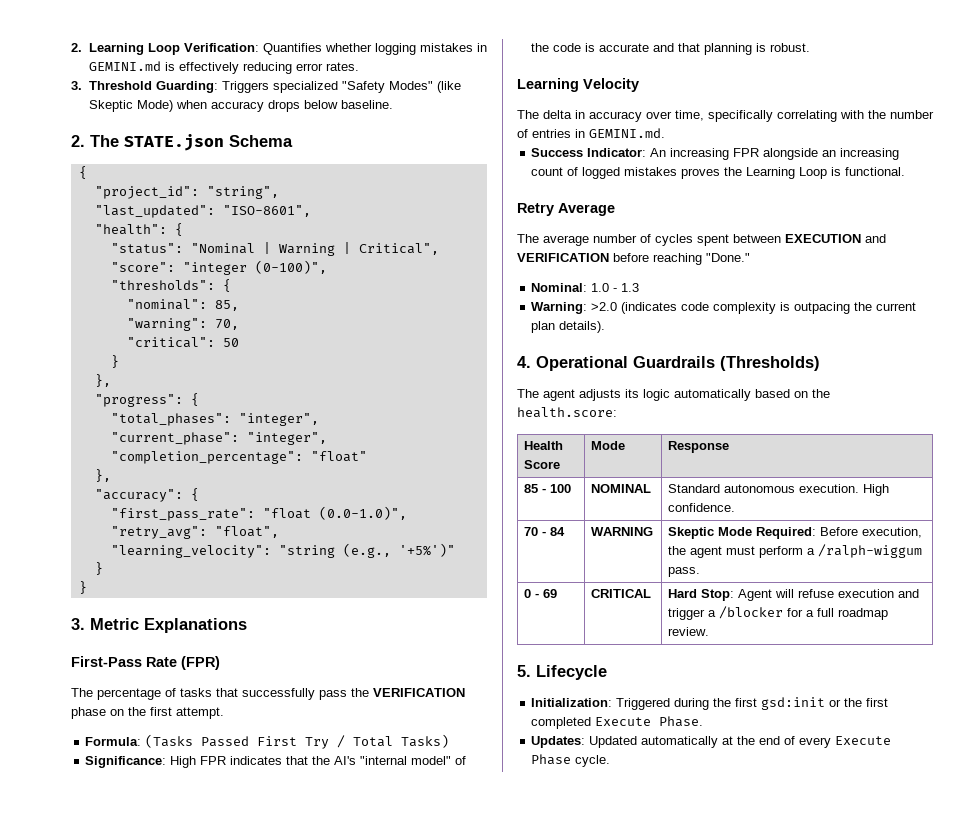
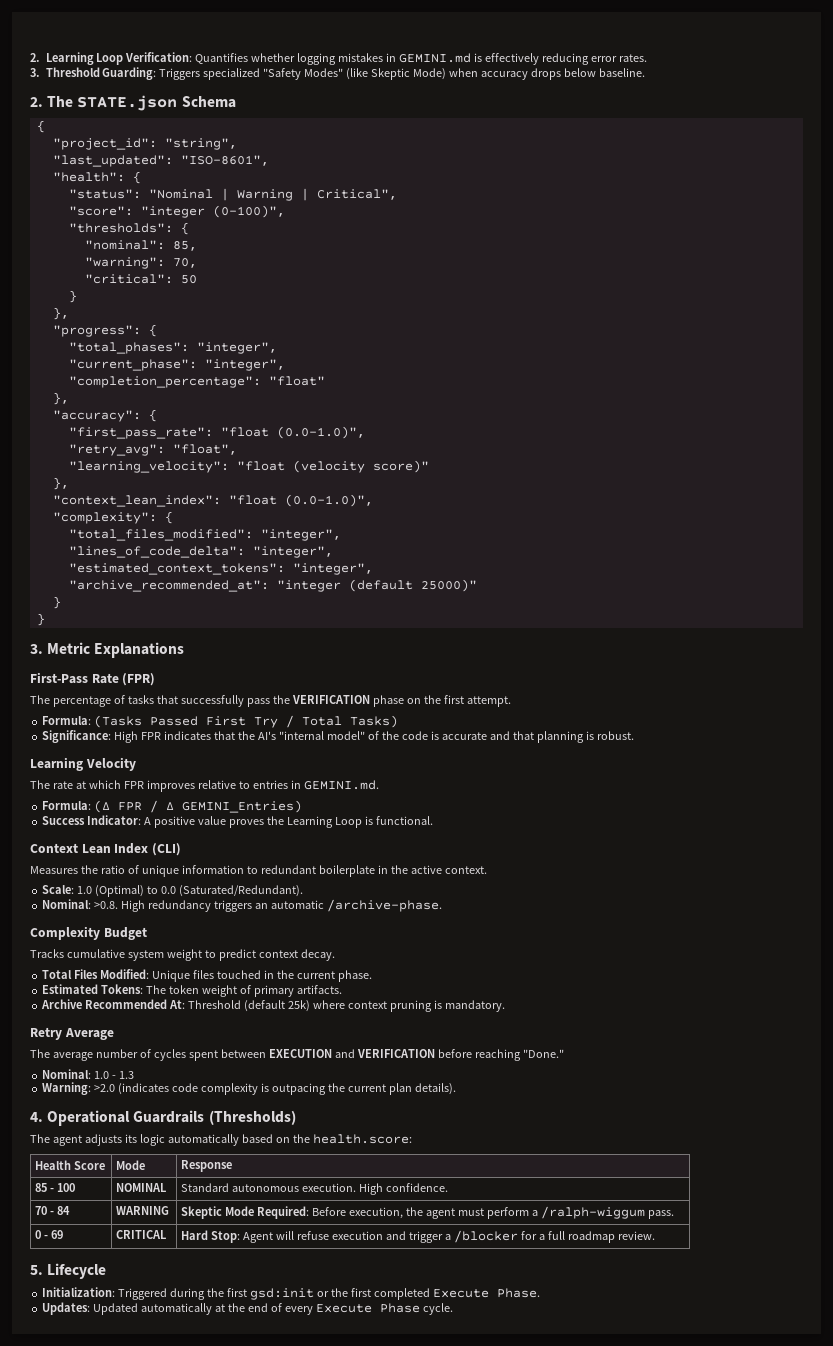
- "learning_velocity": "string (e.g., '+5%')"
+ "learning_velocity": "float (velocity score)"
+ },
+ "context_lean_index": "float (0.0-1.0)",
+ "complexity": {
+ "total_files_modified": "integer",
+ "lines_of_code_delta": "integer",
+ "estimated_context_tokens": "integer",
+ "archive_recommended_at": "integer (default 25000)"
- The delta in accuracy over time, specifically correlating with the number of entries in GEMINI.md.
- Success Indicator: An increasing FPR alongside an increasing count of logged mistakes proves the Learning Loop is functional.
+ The rate at which FPR improves relative to entries in GEMINI.md.
+ Formula: (Δ FPR / Δ GEMINI_Entries)
+ Success Indicator: A positive value proves the Learning Loop is functional.
+ Context Lean Index (CLI)
+ Measures the ratio of unique information to redundant boilerplate in the active context.
+ Scale: 1.0 (Optimal) to 0.0 (Saturated/Redundant).
+ Nominal: >0.8. High redundancy triggers an automatic /archive-phase.
+ Complexity Budget
+ Tracks cumulative system weight to predict context decay.
+ Total Files Modified: Unique files touched in the current phase.
+ Estimated Tokens: The token weight of primary artifacts.
+ Archive Recommended At: Threshold (default 25k) where context pruning is mandatory.

